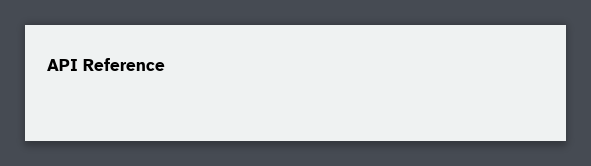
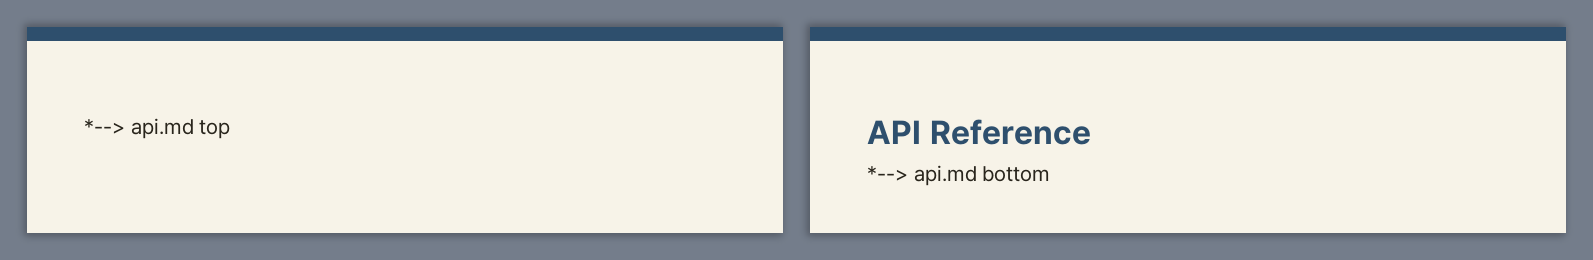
+ *--> api.md top
+ *--> api.md bottom

